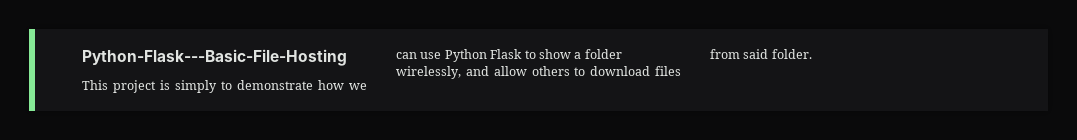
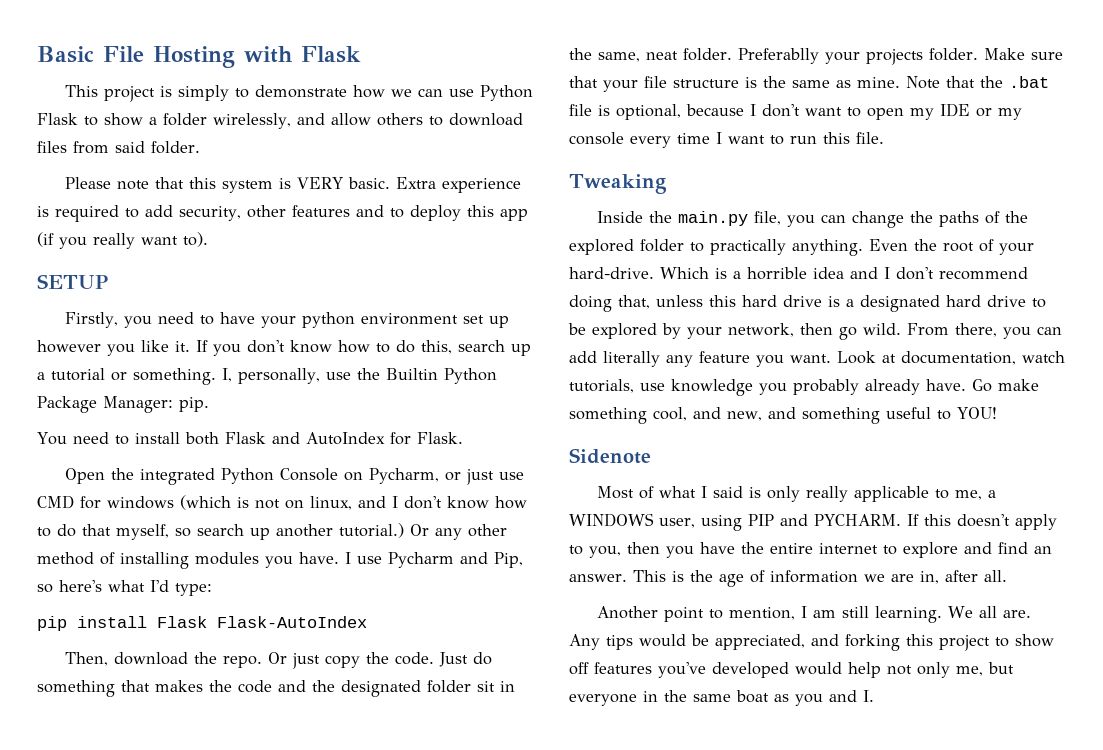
- Python-Flask---Basic-File-Hosting
+ Basic File Hosting with Flask
+ Please note that this system is VERY basic. Extra experience is required to add security, other features and to deploy this app (if you really want to).
+ SETUP
+ Firstly, you need to have your python environment set up however you like it. If you don't know how to do this, search up a tutorial or something. I, personally, use the Builtin Python Package Manager: pip.
+ You need to install both Flask and AutoIndex for Flask.
+ Open the integrated Python Console on Pycharm, or just use CMD for windows (which is not on linux, and I don't know how to do that myself, so search up another tutorial.) Or any other method of installing modules you have. I use Pycharm and Pip, so here's what I'd type:
+ pip install Flask Flask-AutoIndex
+ Then, download the repo. Or just copy the code. Just do something that makes the code and the designated folder sit in the same, neat folder. Preferablly your projects folder. Make sure that your file structure is the same as mine. Note that the .bat file is optional, because I don't want to open my IDE or my console every time I want to run this file.
+ Tweaking
+ Inside the main.py file, you can change the paths of the explored folder to practically anything. Even the root of your hard-drive. Which is a horrible idea and I don't recommend doing that, unless this hard drive is a designated hard drive to be explored by your network, then go wild. From there, you can add literally any feature you want. Look at documentation, watch tutorials, use knowledge you probably already have. Go make something cool, and new, and something useful to YOU!
+ Sidenote
+ Most of what I said is only really applicable to me, a WINDOWS user, using PIP and PYCHARM. If this doesn't apply to you, then you have the entire internet to explore and find an answer. This is the age of information we are in, after all.
+ Another point to mention, I am still learning. We all are. Any tips would be appreciated, and forking this project to show off features you've developed would help not only me, but everyone in the same boat as you and I.

